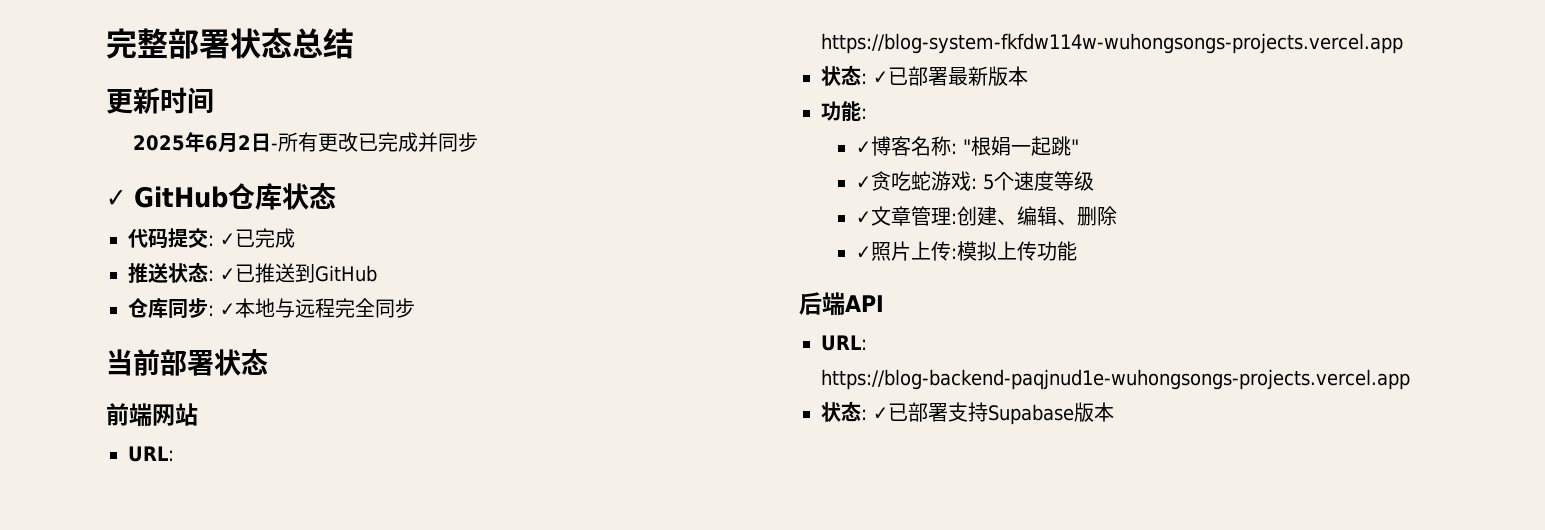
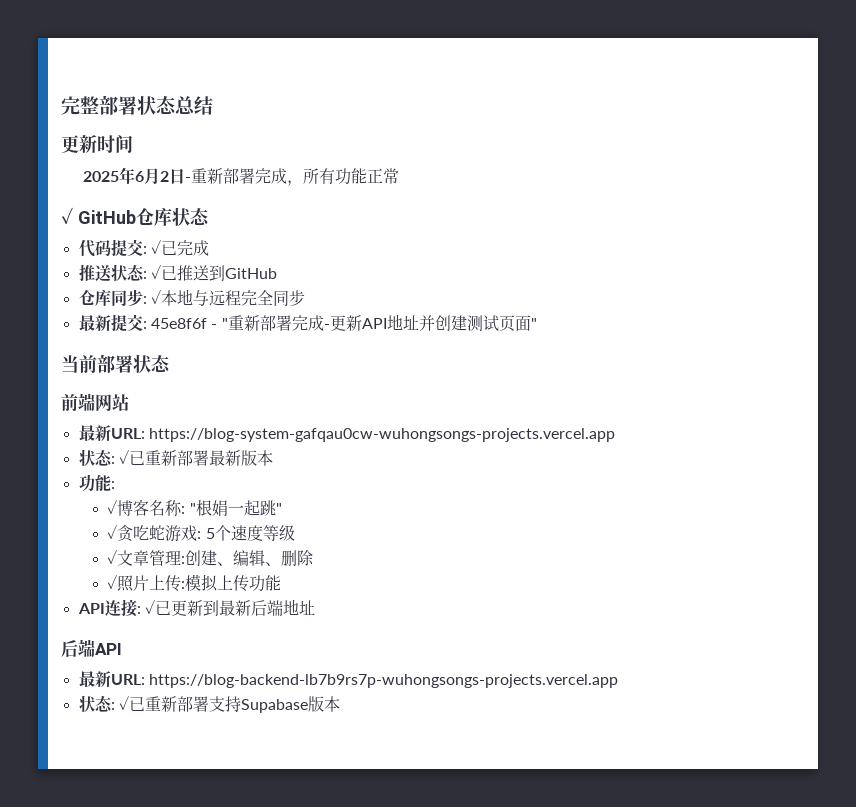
- 2025年6月2日-所有更改已完成并同步
+ 2025年6月2日-重新部署完成，所有功能正常
+ 最新提交: 45e8f6f - "重新部署完成-更新API地址并创建测试页面"
- URL: https://blog-system-fkfdw114w-wuhongsongs-projects.vercel.app
- 状态: ✓已部署最新版本
+ 最新URL: https://blog-system-gafqau0cw-wuhongsongs-projects.vercel.app
+ 状态: ✓已重新部署最新版本
+ API连接: ✓已更新到最新后端地址
- URL: https://blog-backend-paqjnud1e-wuhongsongs-projects.vercel.app
- 状态: ✓已部署支持Supabase版本
+ 最新URL: https://blog-backend-lb7b9rs7p-wuhongsongs-projects.vercel.app
+ 状态: ✓已重新部署支持Supabase版本

